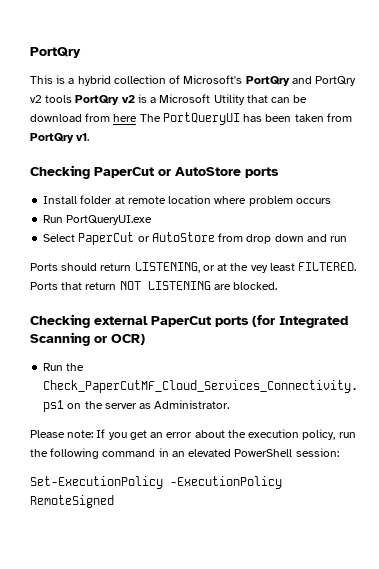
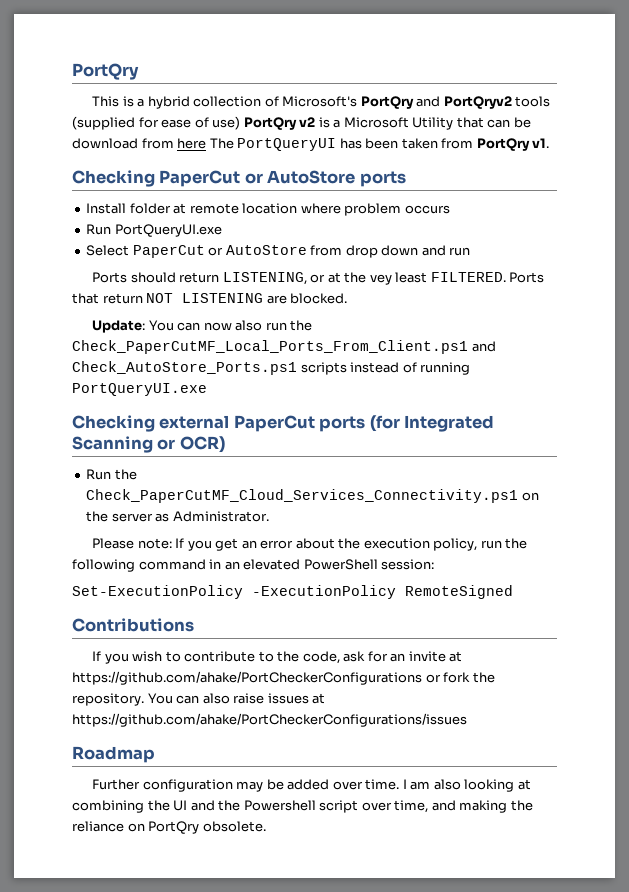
- This is a hybrid collection of Microsoft's PortQry and PortQry v2 tools PortQry v2 is a Microsoft Utility that can be download from here The PortQueryUI has been taken from PortQry v1.
+ This is a hybrid collection of Microsoft's PortQry and PortQryv2 tools (supplied for ease of use) PortQry v2 is a Microsoft Utility that can be download from here The PortQueryUI has been taken from PortQry v1.
+ Update: You can now also run the Check_PaperCutMF_Local_Ports_From_Client.ps1 and Check_AutoStore_Ports.ps1 scripts instead of running PortQueryUI.exe
+ Contributions
+ If you wish to contribute to the code, ask for an invite at https://github.com/ahake/PortCheckerConfigurations or fork the repository. You can also raise issues at https://github.com/ahake/PortCheckerConfigurations/issues
+ Roadmap
+ Further configuration may be added over time. I am also looking at combining the UI and the Powershell script over time, and making the reliance on PortQry obsolete.

